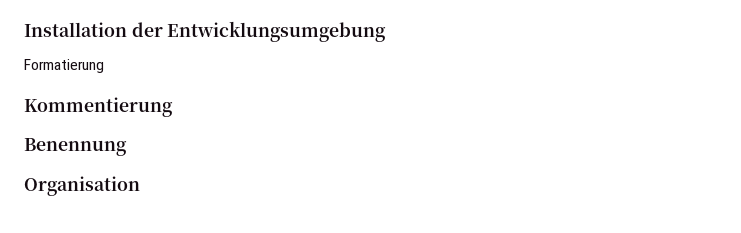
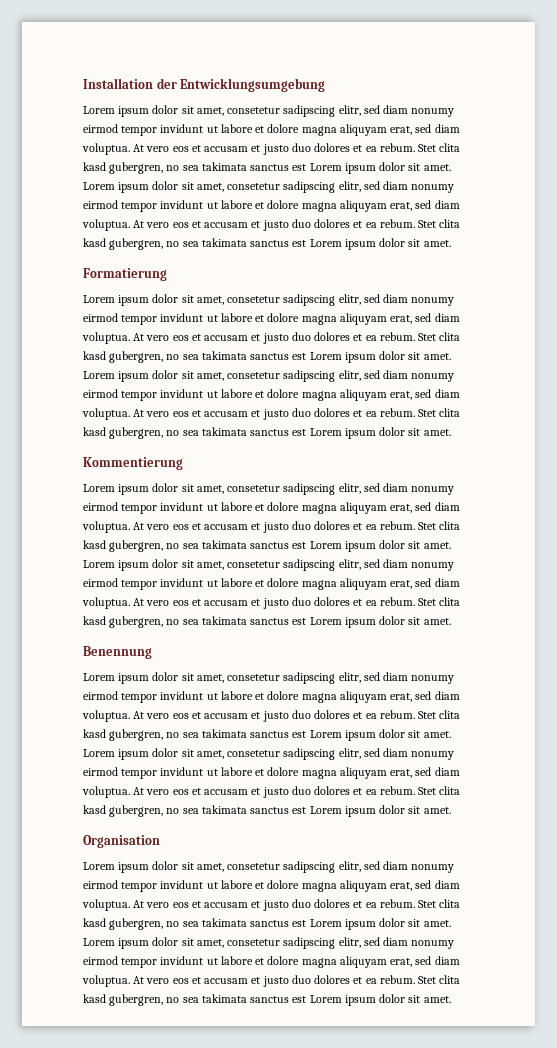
  Installation der Entwicklungsumgebung
+ Lorem ipsum dolor sit amet, consetetur sadipscing elitr, sed diam nonumy eirmod tempor invidunt ut labore et dolore magna aliquyam erat, sed diam voluptua. At vero eos et accusam et justo duo dolores et ea rebum. Stet clita kasd gubergren, no sea takimata sanctus est Lorem ipsum dolor sit amet. Lorem ipsum dolor sit amet, consetetur sadipscing elitr, sed diam nonumy eirmod tempor invidunt ut labore et dolore magna aliquyam erat, sed diam voluptua. At vero eos et accusam et justo duo dolores et ea rebum. Stet clita kasd gubergren, no sea takimata sanctus est Lorem ipsum dolor sit amet.
  Formatierung
+ Lorem ipsum dolor sit amet, consetetur sadipscing elitr, sed diam nonumy eirmod tempor invidunt ut labore et dolore magna aliquyam erat, sed diam voluptua. At vero eos et accusam et justo duo dolores et ea rebum. Stet clita kasd gubergren, no sea takimata sanctus est Lorem ipsum dolor sit amet. Lorem ipsum dolor sit amet, consetetur sadipscing elitr, sed diam nonumy eirmod tempor invidunt ut labore et dolore magna aliquyam erat, sed diam voluptua. At vero eos et accusam et justo duo dolores et ea rebum. Stet clita kasd gubergren, no sea takimata sanctus est Lorem ipsum dolor sit amet.
  Kommentierung
+ Lorem ipsum dolor sit amet, consetetur sadipscing elitr, sed diam nonumy eirmod tempor invidunt ut labore et dolore magna aliquyam erat, sed diam voluptua. At vero eos et accusam et justo duo dolores et ea rebum. Stet clita kasd gubergren, no sea takimata sanctus est Lorem ipsum dolor sit amet. Lorem ipsum dolor sit amet, consetetur sadipscing elitr, sed diam nonumy eirmod tempor invidunt ut labore et dolore magna aliquyam erat, sed diam voluptua. At vero eos et accusam et justo duo dolores et ea rebum. Stet clita kasd gubergren, no sea takimata sanctus est Lorem ipsum dolor sit amet.
  Benennung
+ Lorem ipsum dolor sit amet, consetetur sadipscing elitr, sed diam nonumy eirmod tempor invidunt ut labore et dolore magna aliquyam erat, sed diam voluptua. At vero eos et accusam et justo duo dolores et ea rebum. Stet clita kasd gubergren, no sea takimata sanctus est Lorem ipsum dolor sit amet. Lorem ipsum dolor sit amet, consetetur sadipscing elitr, sed diam nonumy eirmod tempor invidunt ut labore et dolore magna aliquyam erat, sed diam voluptua. At vero eos et accusam et justo duo dolores et ea rebum. Stet clita kasd gubergren, no sea takimata sanctus est Lorem ipsum dolor sit amet.
  Organisation
+ Lorem ipsum dolor sit amet, consetetur sadipscing elitr, sed diam nonumy eirmod tempor invidunt ut labore et dolore magna aliquyam erat, sed diam voluptua. At vero eos et accusam et justo duo dolores et ea rebum. Stet clita kasd gubergren, no sea takimata sanctus est Lorem ipsum dolor sit amet. Lorem ipsum dolor sit amet, consetetur sadipscing elitr, sed diam nonumy eirmod tempor invidunt ut labore et dolore magna aliquyam erat, sed diam voluptua. At vero eos et accusam et justo duo dolores et ea rebum. Stet clita kasd gubergren, no sea takimata sanctus est Lorem ipsum dolor sit amet.

